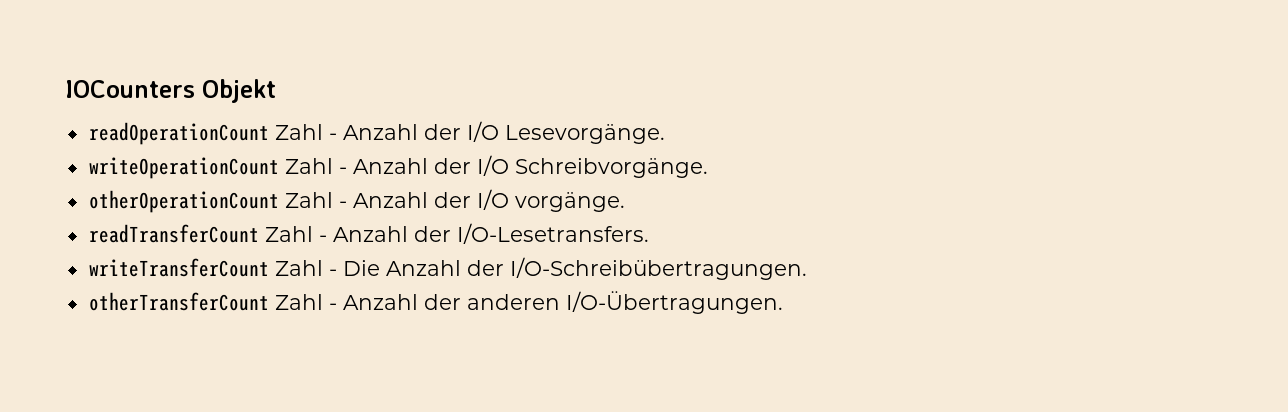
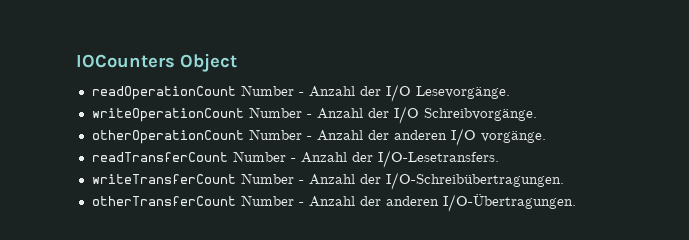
- IOCounters Objekt
+ IOCounters Object
- readOperationCount Zahl - Anzahl der I/O Lesevorgänge.
+ readOperationCount Number - Anzahl der I/O Lesevorgänge.
- writeOperationCount Zahl - Anzahl der I/O Schreibvorgänge.
+ writeOperationCount Number - Anzahl der I/O Schreibvorgänge.
- otherOperationCount Zahl - Anzahl der I/O vorgänge.
+ otherOperationCount Number - Anzahl der anderen I/O vorgänge.
- readTransferCount Zahl - Anzahl der I/O-Lesetransfers.
+ readTransferCount Number - Anzahl der I/O-Lesetransfers.
- writeTransferCount Zahl - Die Anzahl der I/O-Schreibübertragungen.
+ writeTransferCount Number - Anzahl der I/O-Schreibübertragungen.
- otherTransferCount Zahl - Anzahl der anderen I/O-Übertragungen.
+ otherTransferCount Number - Anzahl der anderen I/O-Übertragungen.

